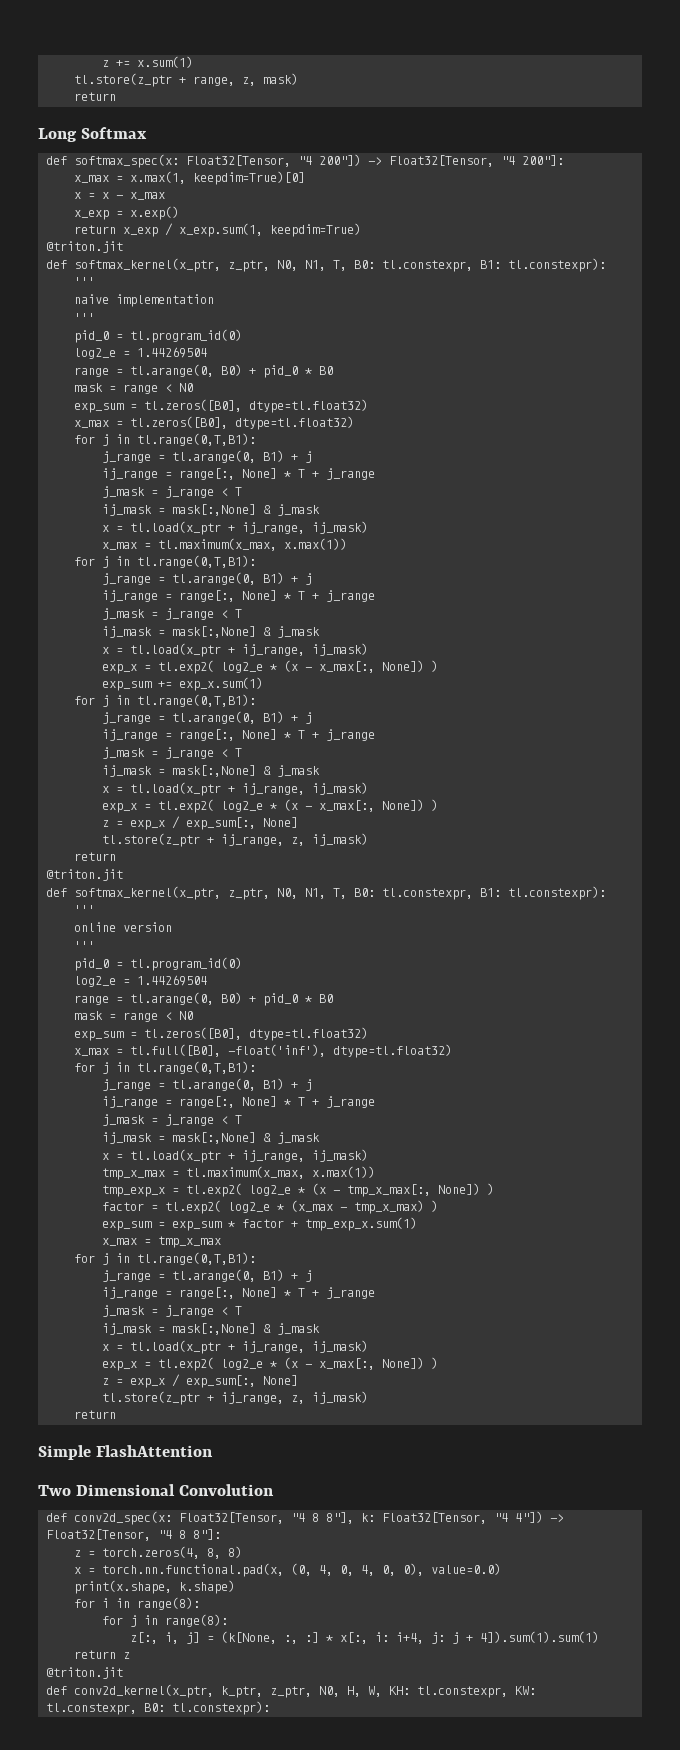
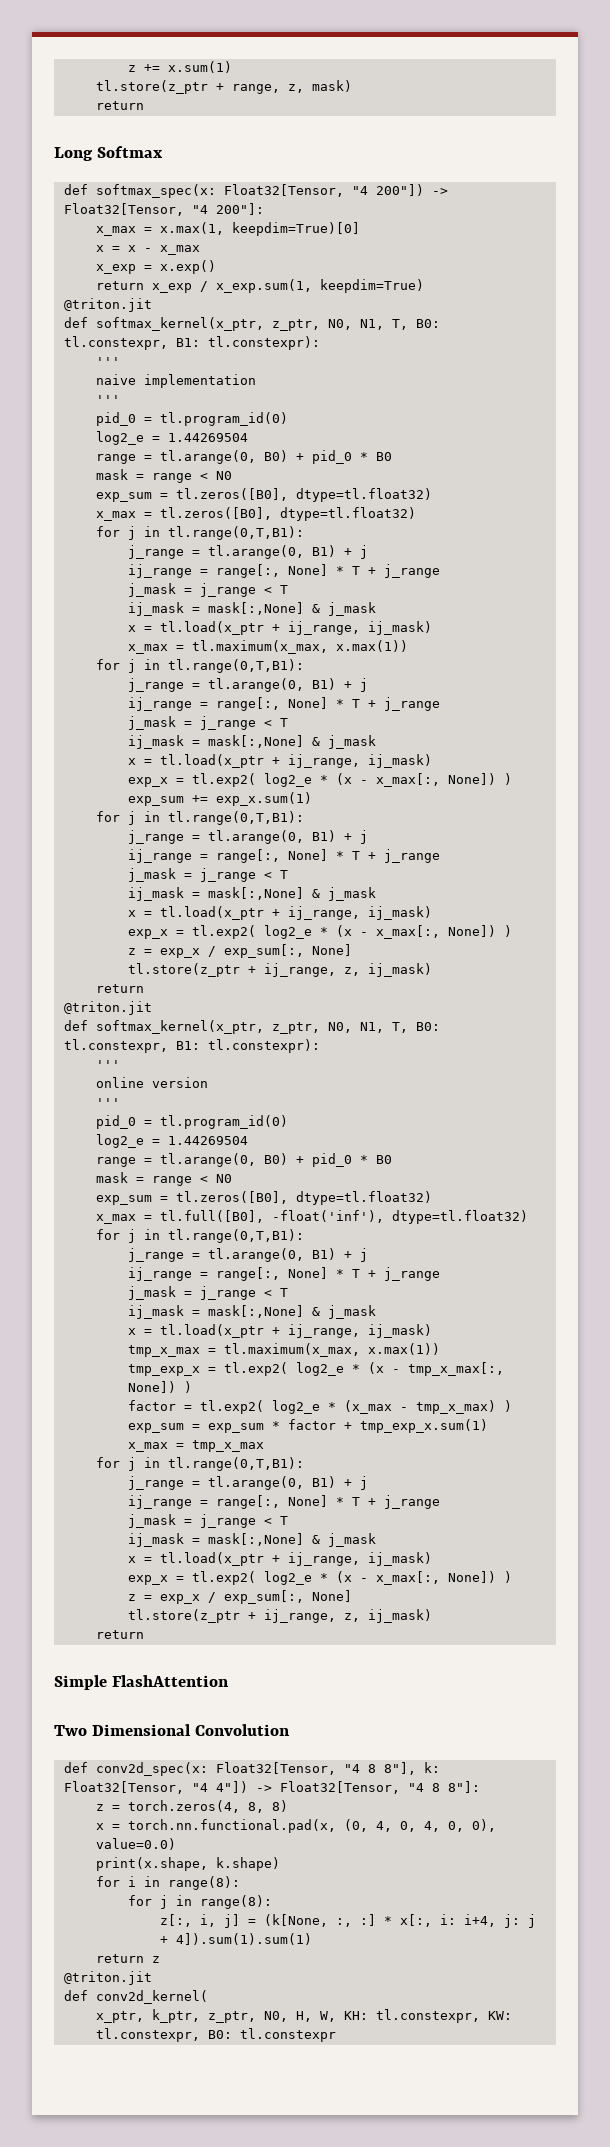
- def conv2d_kernel(x_ptr, k_ptr, z_ptr, N0, H, W, KH: tl.constexpr, KW: tl.constexpr, B0: tl.constexpr):
+ def conv2d_kernel(
+ x_ptr, k_ptr, z_ptr, N0, H, W, KH: tl.constexpr, KW: tl.constexpr, B0: tl.constexpr

